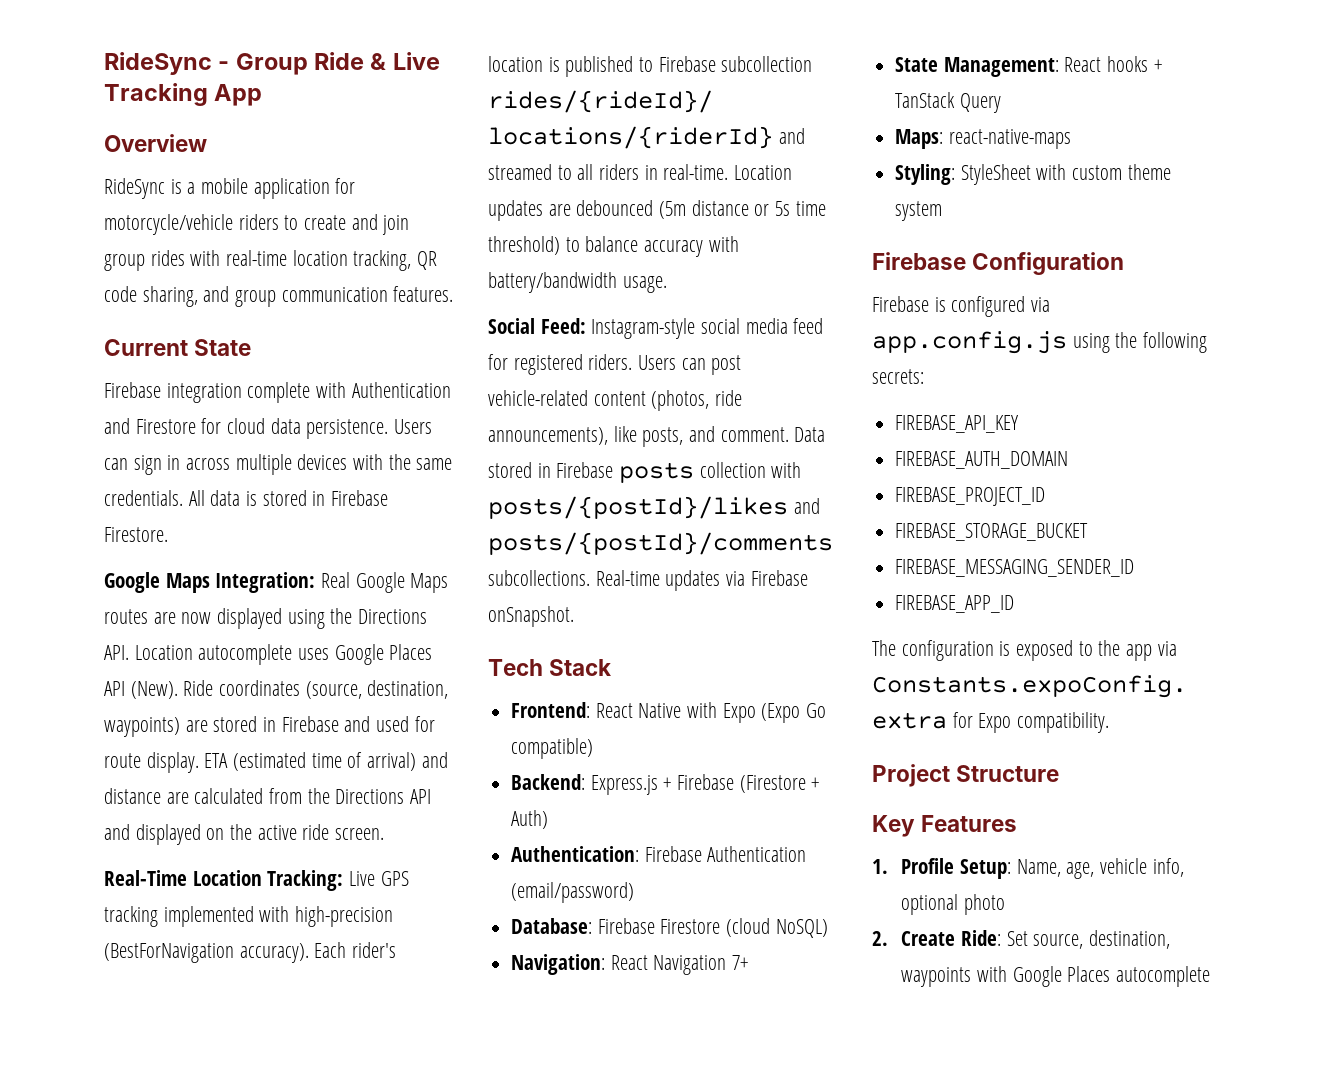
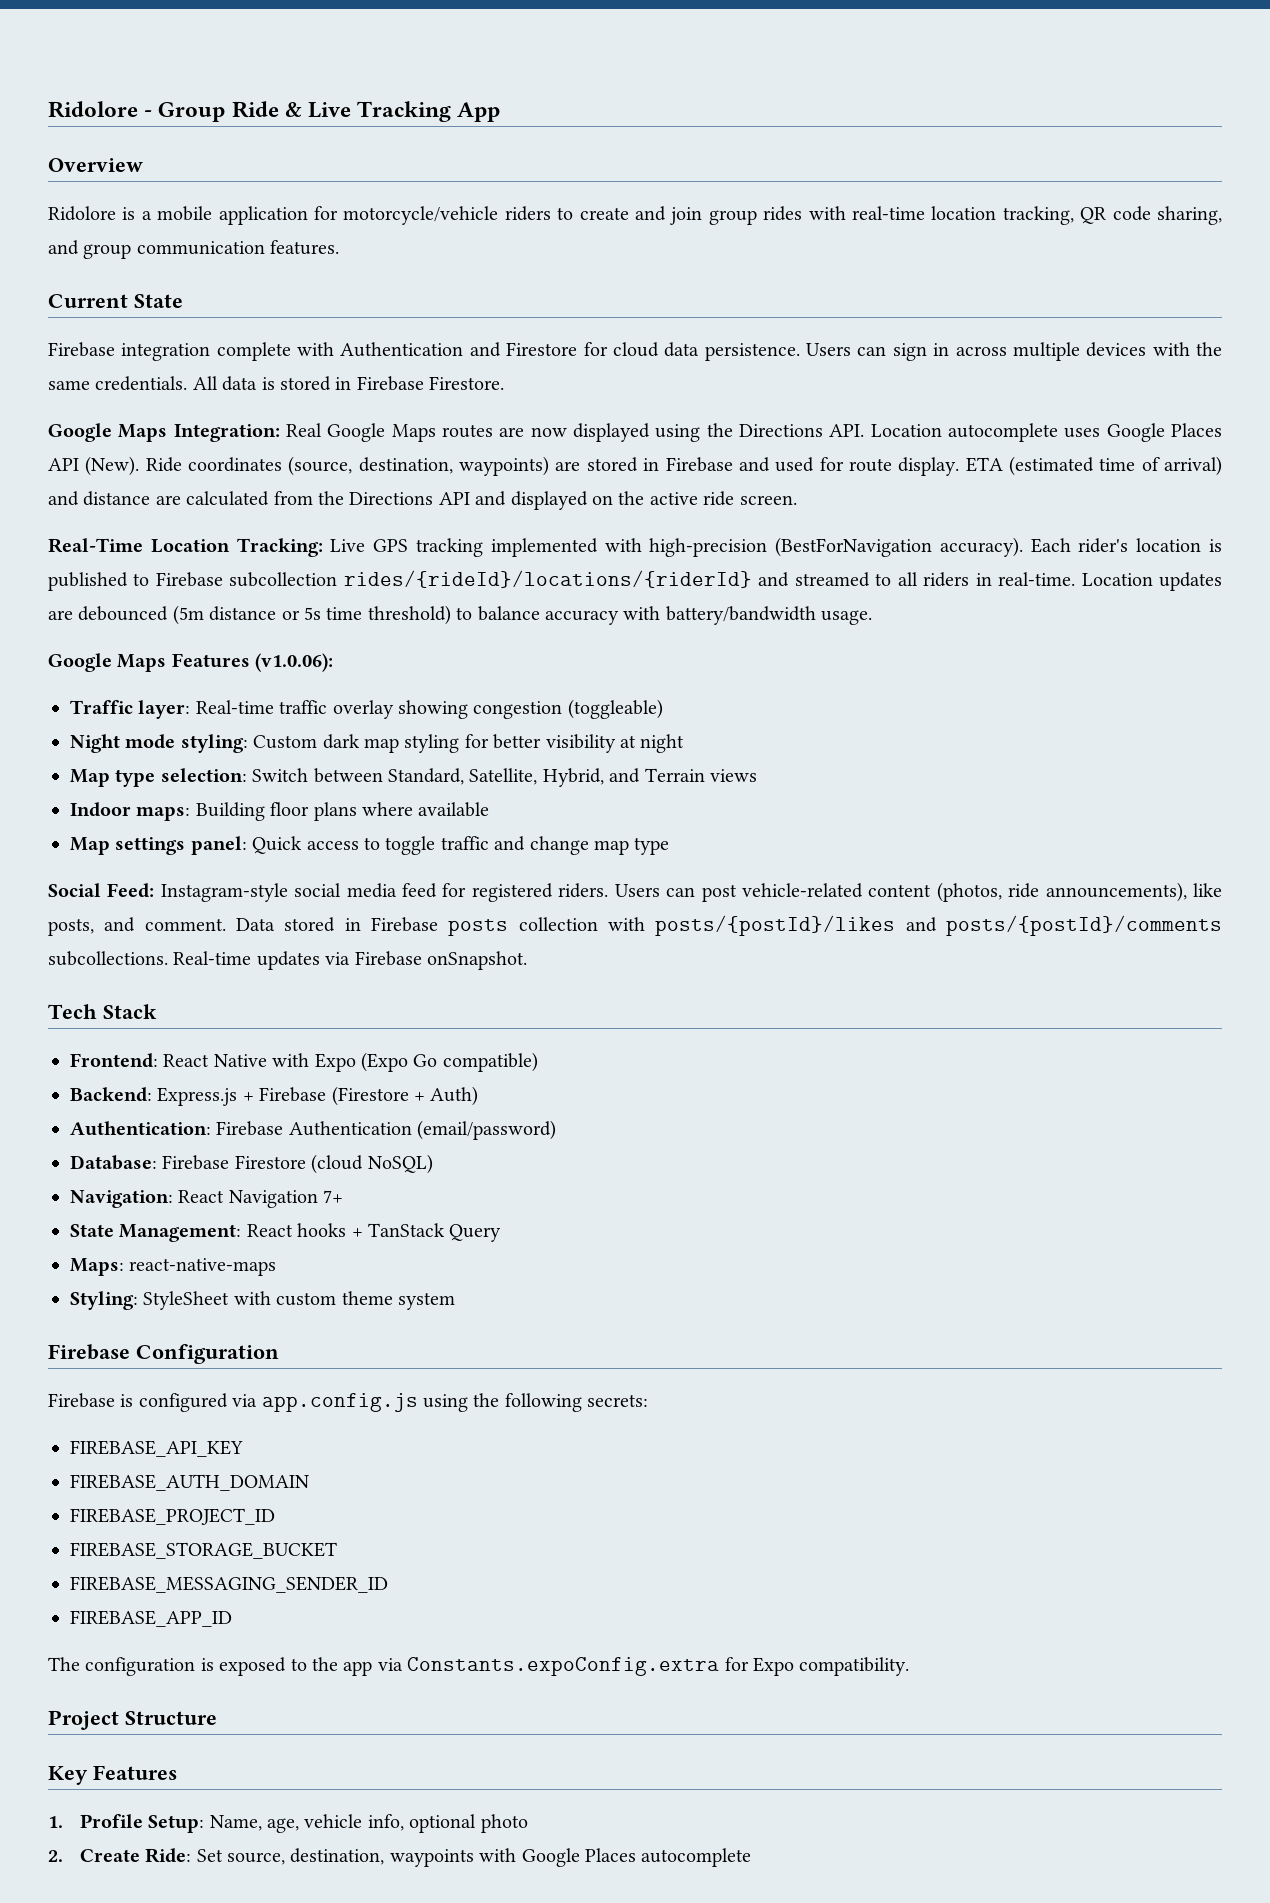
- RideSync - Group Ride & Live Tracking App
+ Ridolore - Group Ride & Live Tracking App
- RideSync is a mobile application for motorcycle/vehicle riders to create and join group rides with real-time location tracking, QR code sharing, and group communication features.
+ Ridolore is a mobile application for motorcycle/vehicle riders to create and join group rides with real-time location tracking, QR code sharing, and group communication features.
+ Google Maps Features (v1.0.06):
+ Traffic layer: Real-time traffic overlay showing congestion (toggleable)
+ Night mode styling: Custom dark map styling for better visibility at night
+ Map type selection: Switch between Standard, Satellite, Hybrid, and Terrain views
+ Indoor maps: Building floor plans where available
+ Map settings panel: Quick access to toggle traffic and change map type

